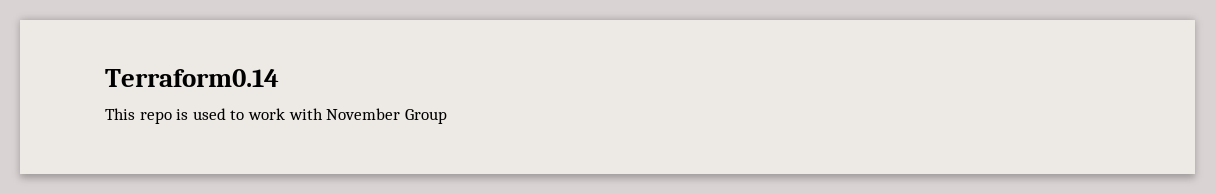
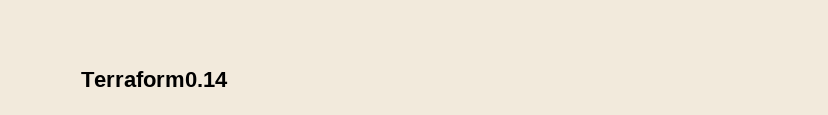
- This repo is used to work with November Group

